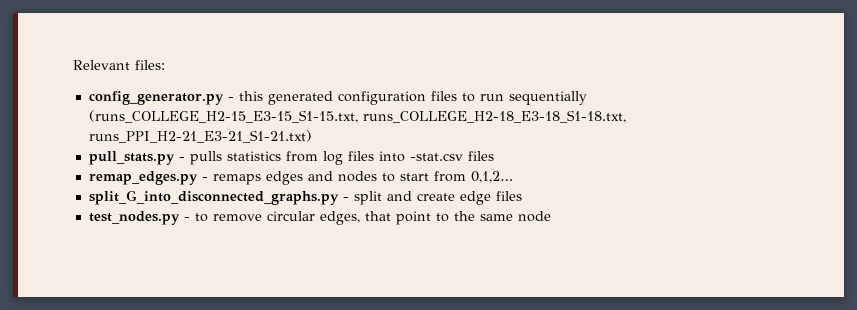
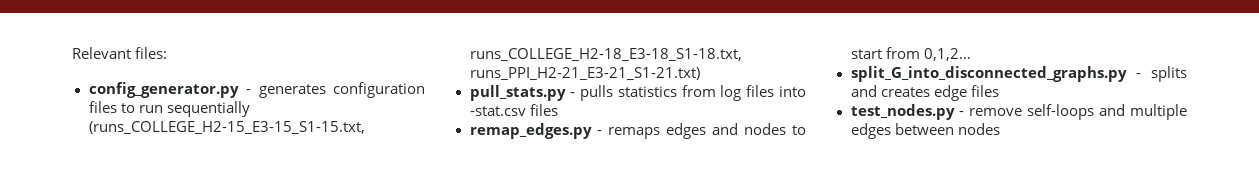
- config_generator.py - this generated configuration files to run sequentially (runs_COLLEGE_H2-15_E3-15_S1-15.txt, runs_COLLEGE_H2-18_E3-18_S1-18.txt, runs_PPI_H2-21_E3-21_S1-21.txt)
+ config_generator.py - generates configuration files to run sequentially (runs_COLLEGE_H2-15_E3-15_S1-15.txt, runs_COLLEGE_H2-18_E3-18_S1-18.txt, runs_PPI_H2-21_E3-21_S1-21.txt)
- split_G_into_disconnected_graphs.py - split and create edge files
+ split_G_into_disconnected_graphs.py - splits and creates edge files
- test_nodes.py - to remove circular edges, that point to the same node
+ test_nodes.py - remove self-loops and multiple edges between nodes

